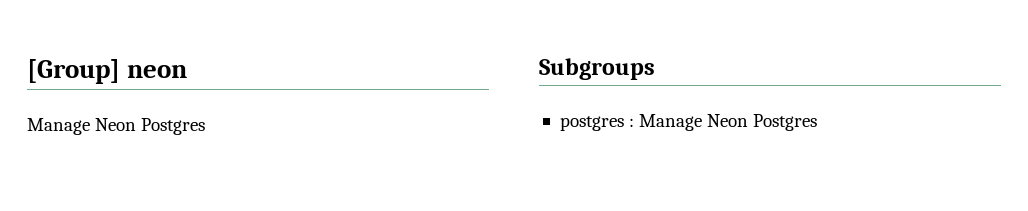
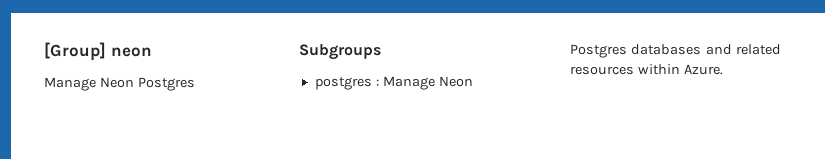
- postgres : Manage Neon Postgres
+ postgres : Manage Neon Postgres databases and related resources within Azure.

